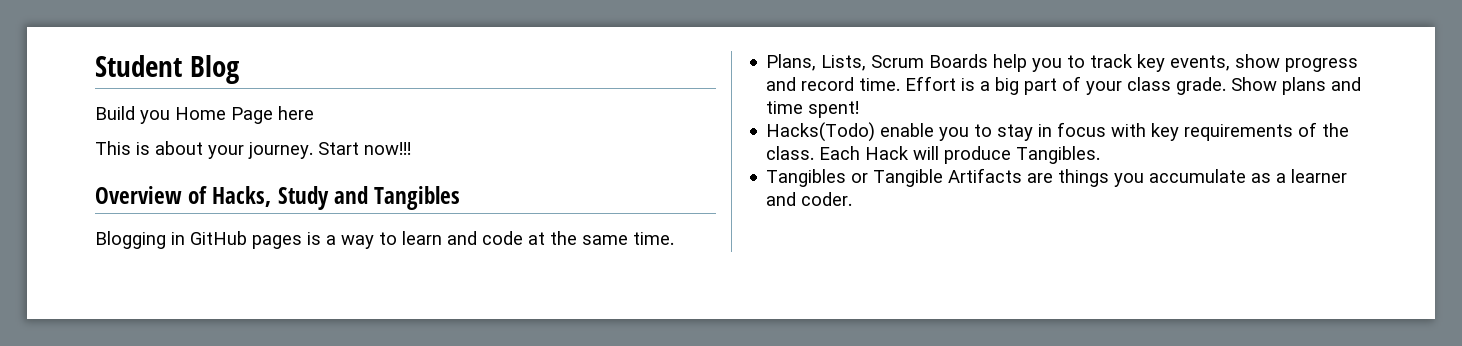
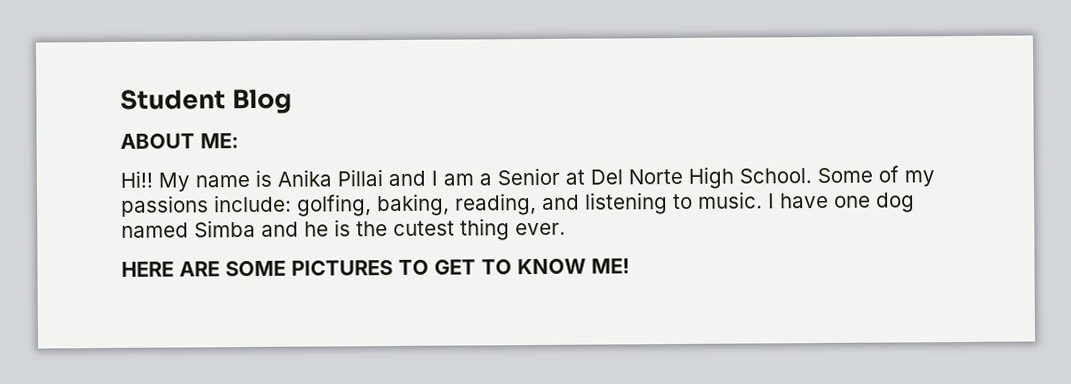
- Build you Home Page here
- This is about your journey. Start now!!!
- Overview of Hacks, Study and Tangibles
- Blogging in GitHub pages is a way to learn and code at the same time.
- Plans, Lists, Scrum Boards help you to track key events, show progress and record time. Effort is a big part of your class grade. Show plans and time spent!
- Hacks(Todo) enable you to stay in focus with key requirements of the class. Each Hack will produce Tangibles.
- Tangibles or Tangible Artifacts are things you accumulate as a learner and coder.
+ ABOUT ME:
+ Hi!! My name is Anika Pillai and I am a Senior at Del Norte High School. Some of my passions include: golfing, baking, reading, and listening to music. I have one dog named Simba and he is the cutest thing ever.
+ HERE ARE SOME PICTURES TO GET TO KNOW ME!

